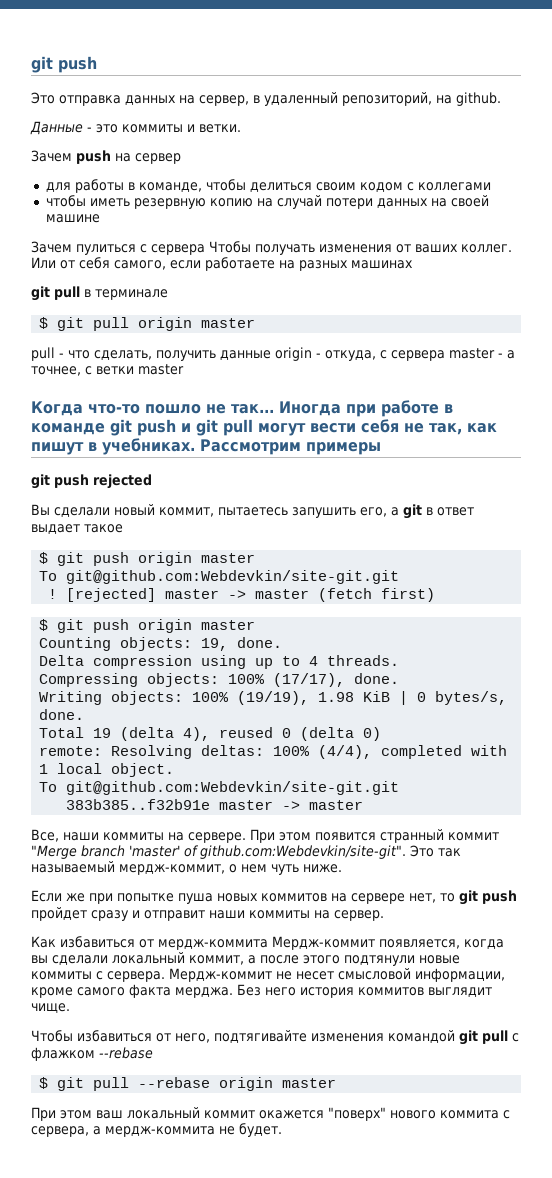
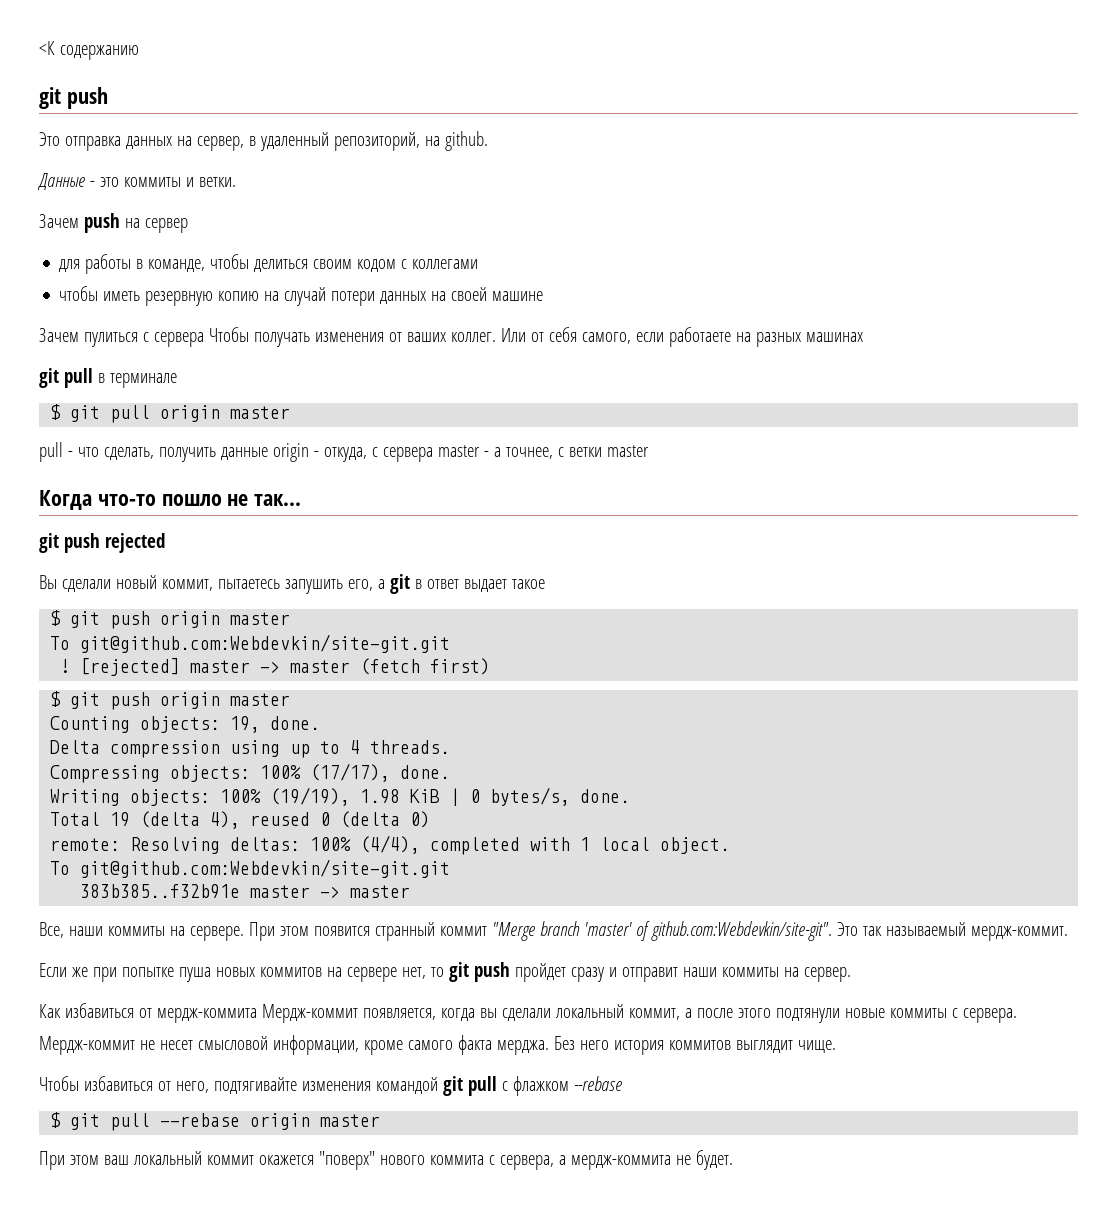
+ <К содержанию
- Иногда при работе в команде git push и git pull могут вести себя не так, как пишут в учебниках. Рассмотрим примеры
- При этом появится странный коммит "Merge branch 'master' of github.com:Webdevkin/site-git". Это так называемый мердж-коммит, о нем чуть ниже.
+ При этом появится странный коммит "Merge branch 'master' of github.com:Webdevkin/site-git". Это так называемый мердж-коммит.

